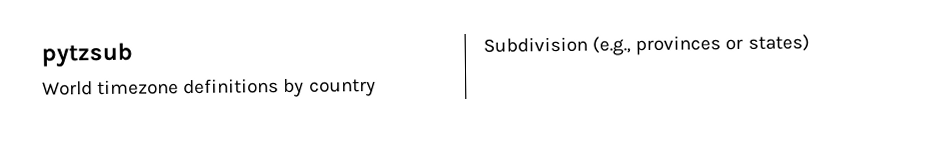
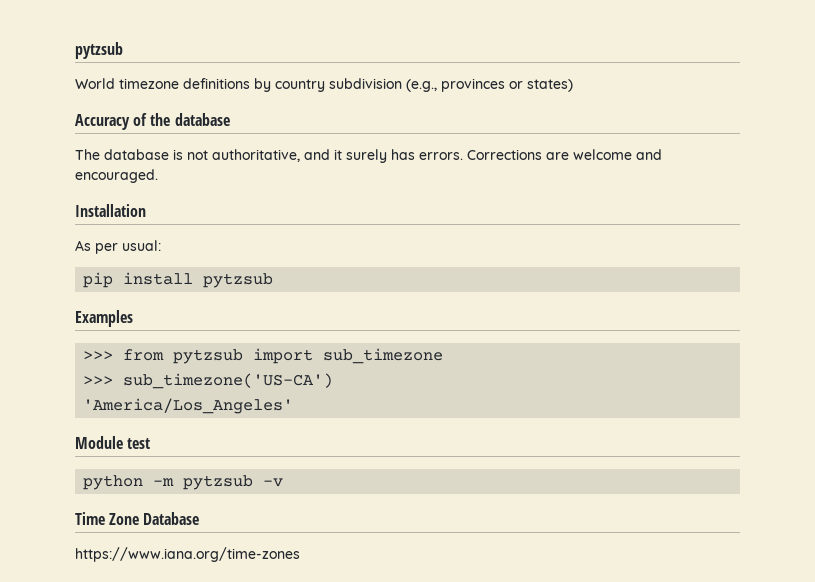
- World timezone definitions by country Subdivision (e.g., provinces or states)
+ World timezone definitions by country subdivision (e.g., provinces or states)
+ Accuracy of the database
+ The database is not authoritative, and it surely has errors. Corrections are welcome and encouraged.
+ Installation
+ As per usual:
+ pip install pytzsub
+ Examples
+ >>> from pytzsub import sub_timezone
+ >>> sub_timezone('US-CA')
+ 'America/Los_Angeles'
+ Module test
+ python -m pytzsub -v
+ Time Zone Database
+ https://www.iana.org/time-zones

